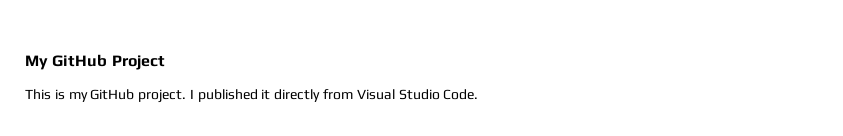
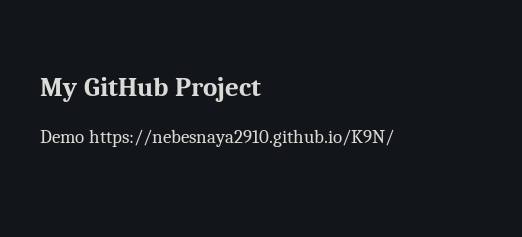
- This is my GitHub project. I published it directly from Visual Studio Code.
+ Demo https://nebesnaya2910.github.io/K9N/

